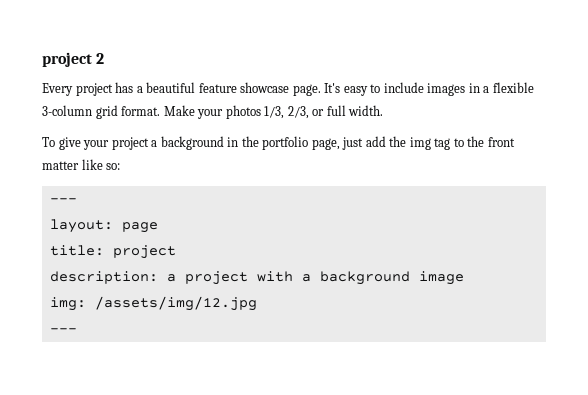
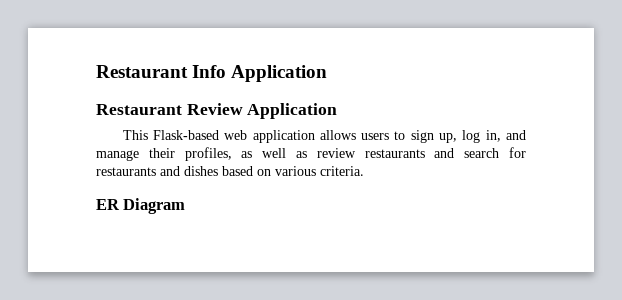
- project 2
- Every project has a beautiful feature showcase page. It's easy to include images in a flexible 3-column grid format. Make your photos 1/3, 2/3, or full width.
- To give your project a background in the portfolio page, just add the img tag to the front matter like so:
- ---
- layout: page
- title: project
- description: a project with a background image
- img: /assets/img/12.jpg
- ---
+ Restaurant Info Application
+ Restaurant Review Application
+ This Flask-based web application allows users to sign up, log in, and manage their profiles, as well as review restaurants and search for restaurants and dishes based on various criteria.
+ ER Diagram

